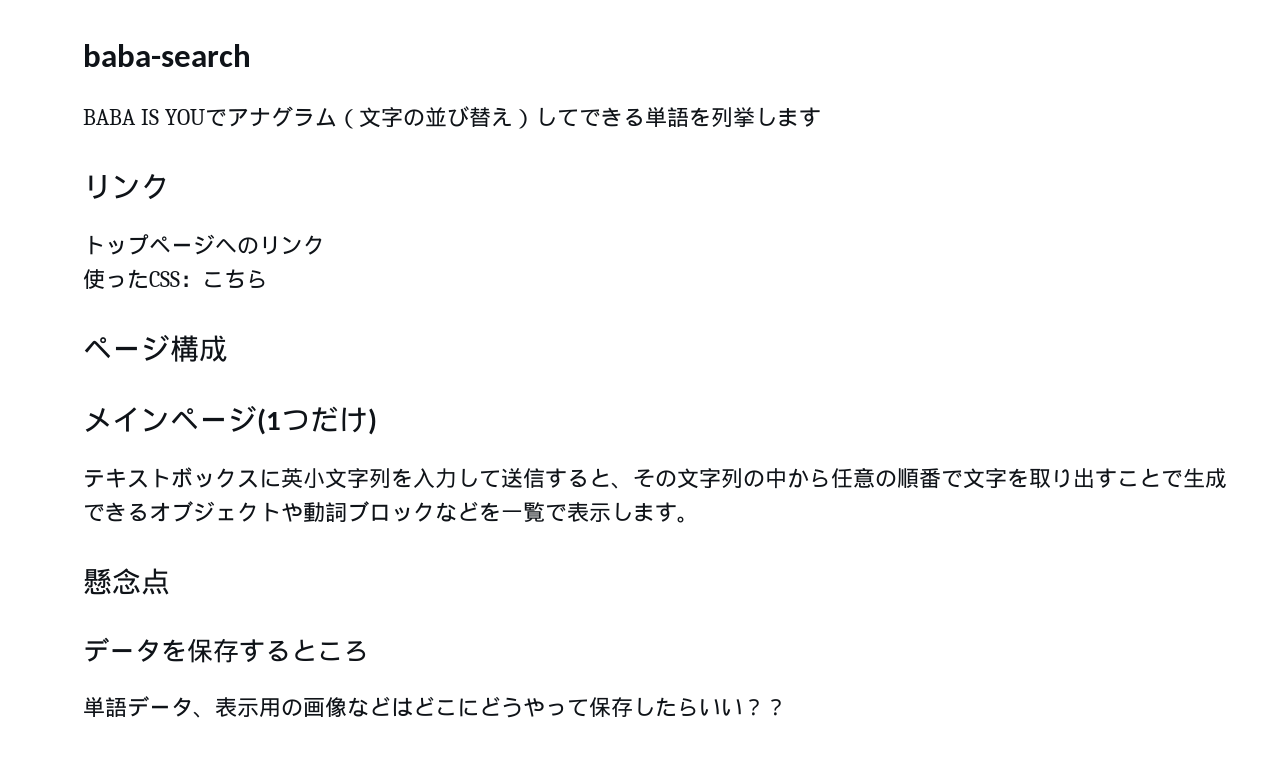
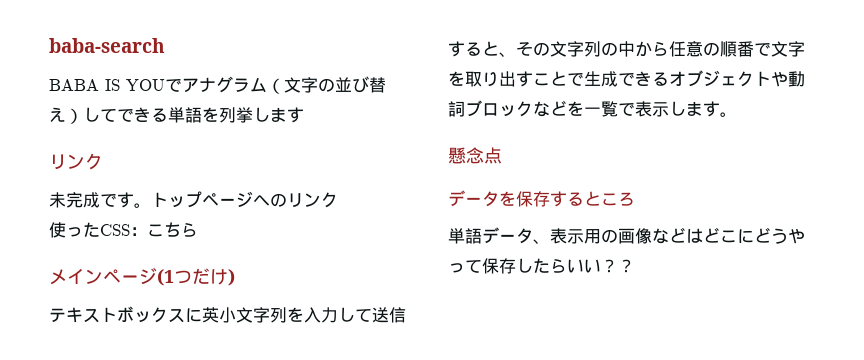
+ 未完成です。
- ページ構成

